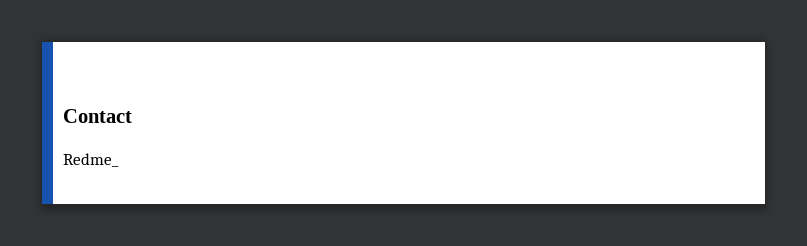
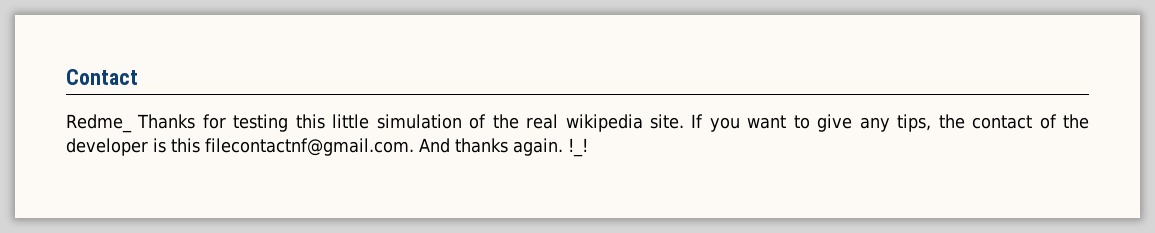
- Redme_
+ Redme_ Thanks for testing this little simulation of the real wikipedia site. If you want to give any tips, the contact of the developer is this filecontactnf@gmail.com. And thanks again. !_!

